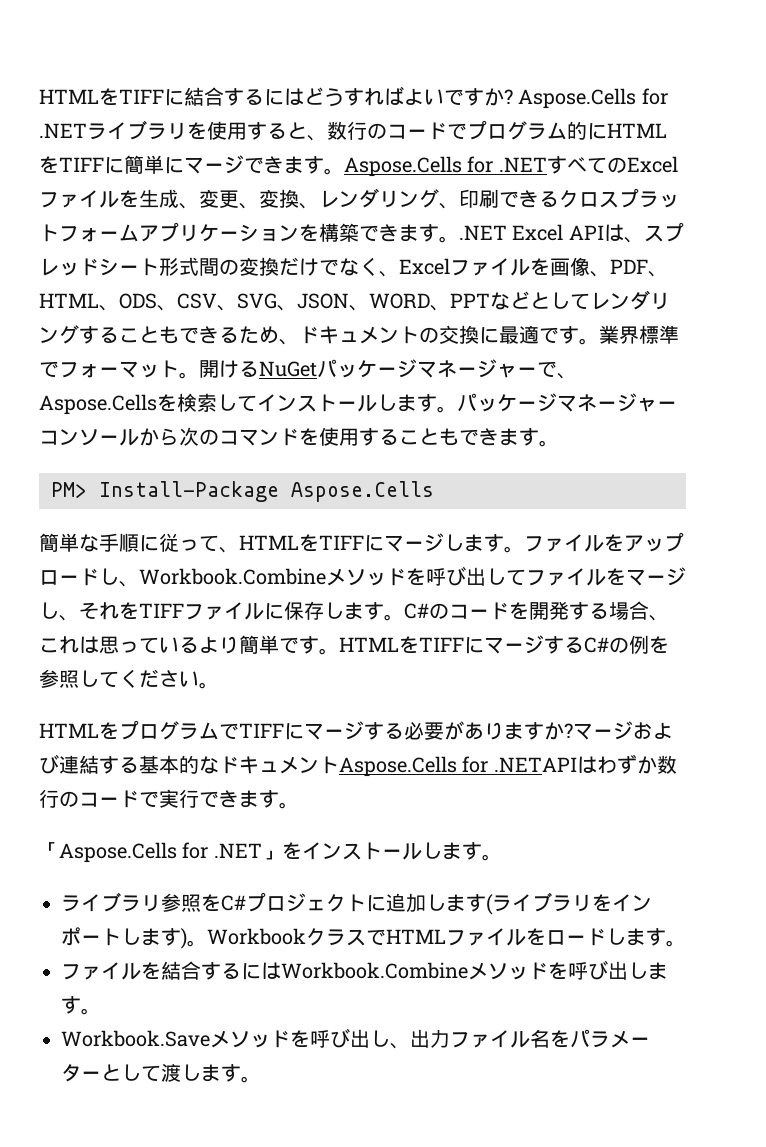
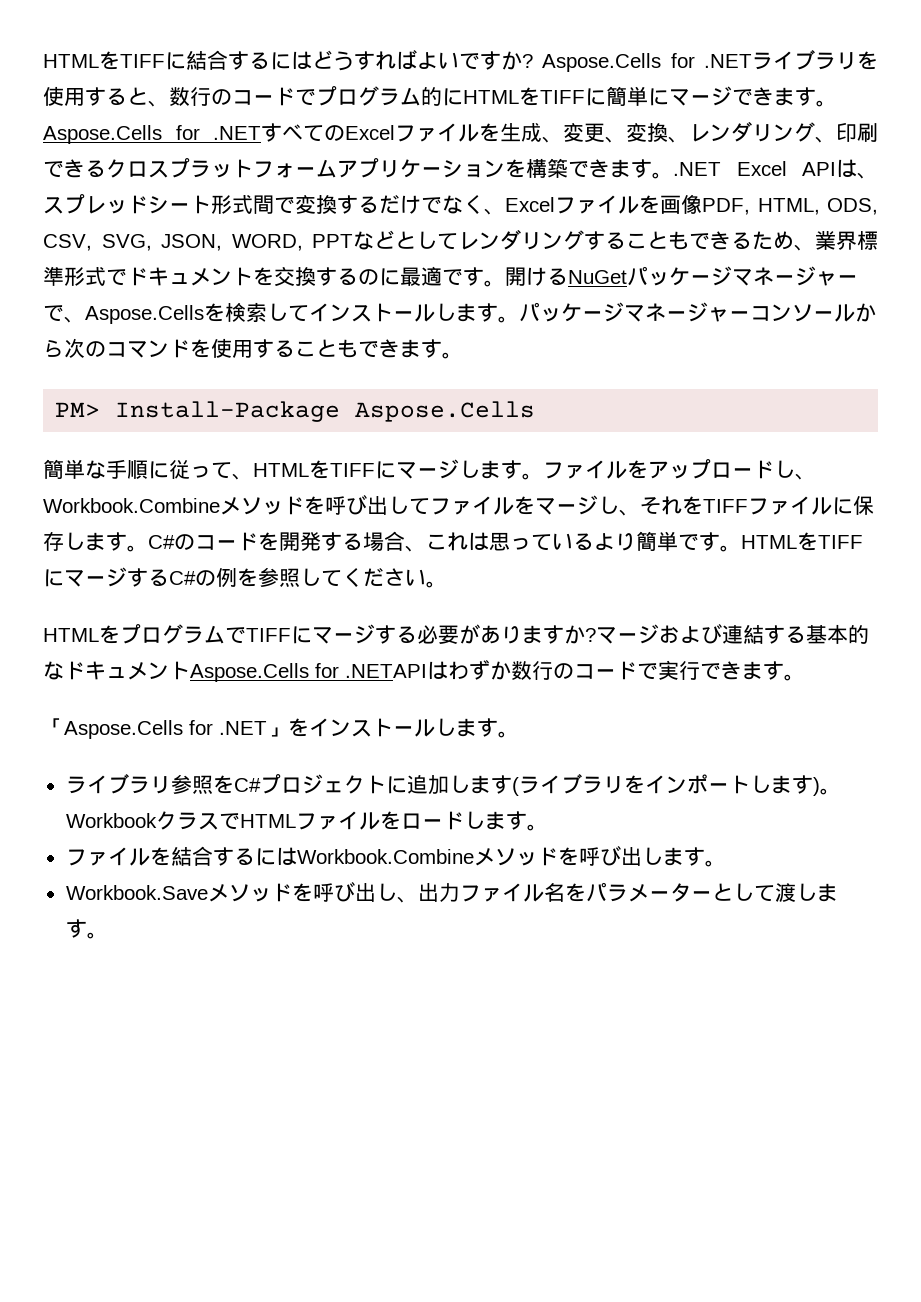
- Aspose.Cells for .NETすべてのExcelファイルを生成、変更、変換、レンダリング、印刷できるクロスプラットフォームアプリケーションを構築できます。.NET Excel APIは、スプレッドシート形式間の変換だけでなく、Excelファイルを画像、PDF、HTML、ODS、CSV、SVG、JSON、WORD、PPTなどとしてレンダリングすることもできるため、ドキュメントの交換に最適です。業界標準でフォーマット。
+ Aspose.Cells for .NETすべてのExcelファイルを生成、変更、変換、レンダリング、印刷できるクロスプラットフォームアプリケーションを構築できます。.NET Excel APIは、スプレッドシート形式間で変換するだけでなく、Excelファイルを画像PDF, HTML, ODS, CSV, SVG, JSON, WORD, PPTなどとしてレンダリングすることもできるため、業界標準形式でドキュメントを交換するのに最適です。

